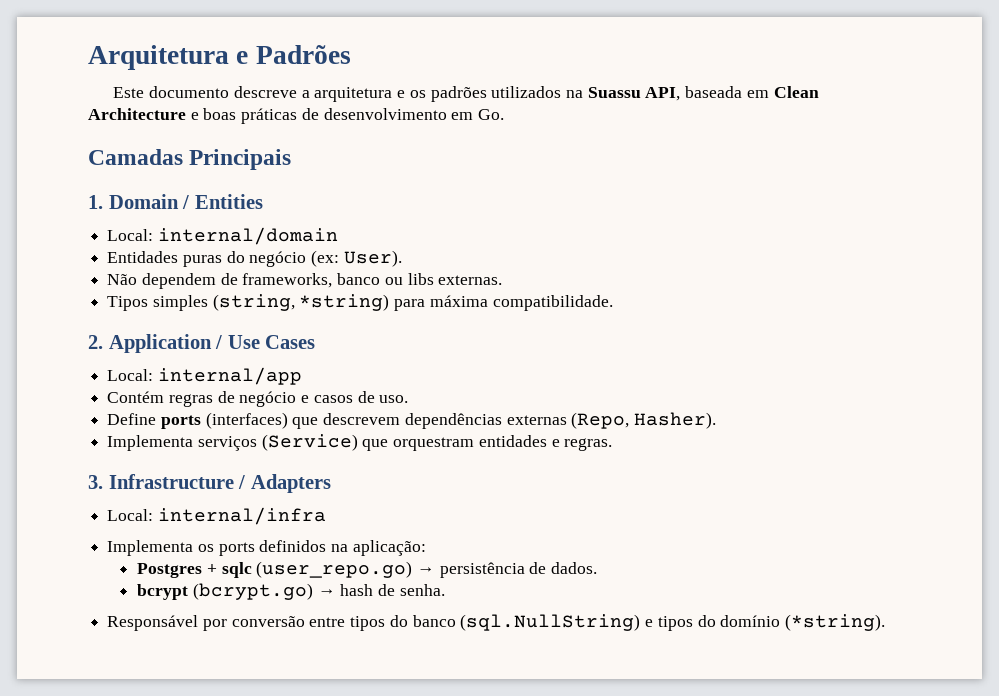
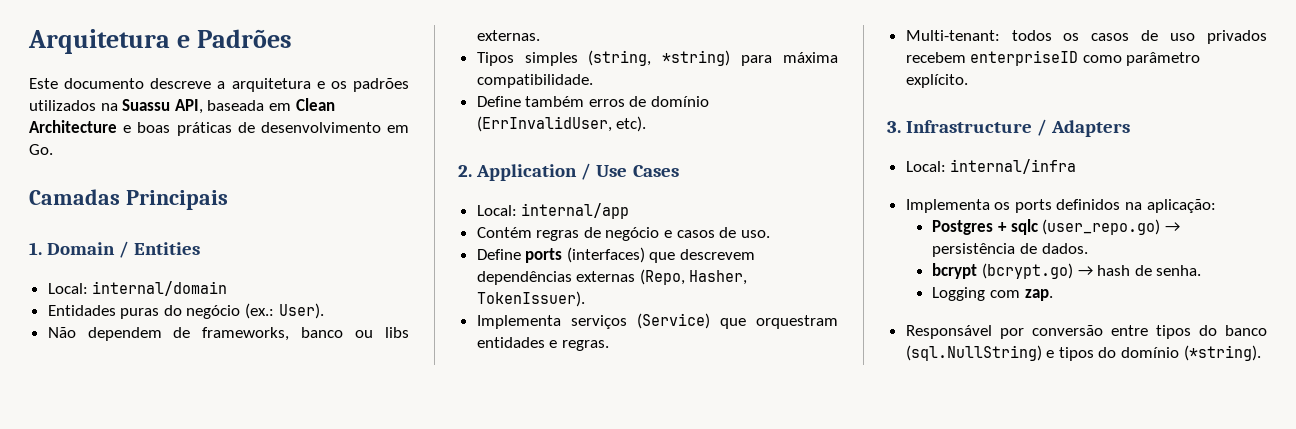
- Entidades puras do negócio (ex: User).
+ Entidades puras do negócio (ex.: User).
+ Define também erros de domínio (ErrInvalidUser, etc).
- Define ports (interfaces) que descrevem dependências externas (Repo, Hasher).
+ Define ports (interfaces) que descrevem dependências externas (Repo, Hasher, TokenIssuer).
+ Multi-tenant: todos os casos de uso privados recebem enterpriseID como parâmetro explícito.
+ Logging com zap.

